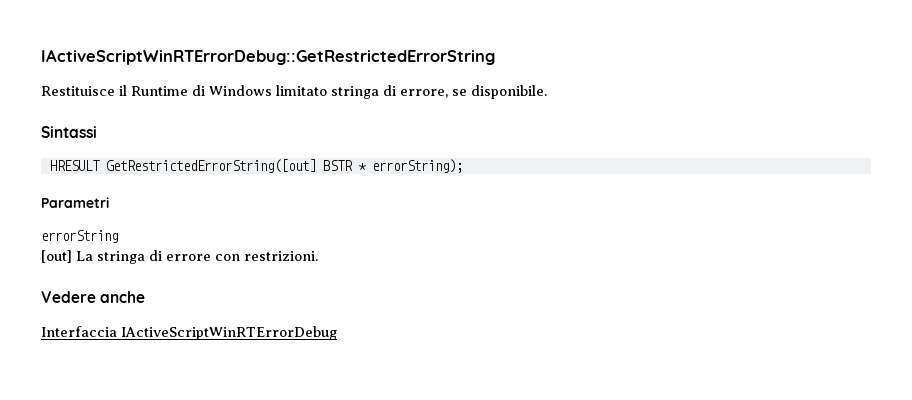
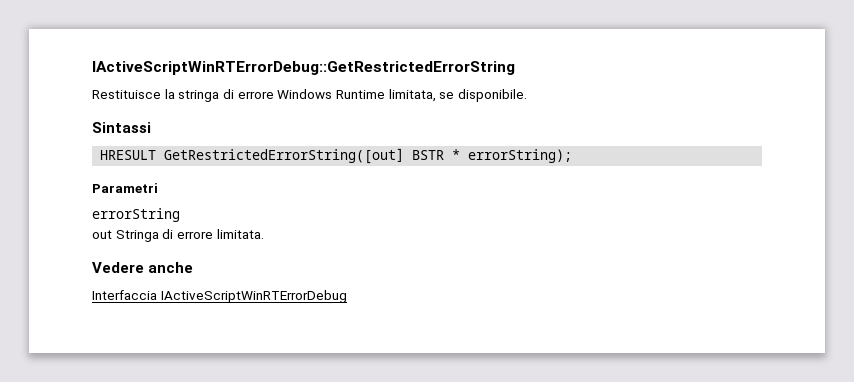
- Restituisce il Runtime di Windows limitato stringa di errore, se disponibile.
+ Restituisce la stringa di errore Windows Runtime limitata, se disponibile.
- [out] La stringa di errore con restrizioni.
+ out Stringa di errore limitata.

